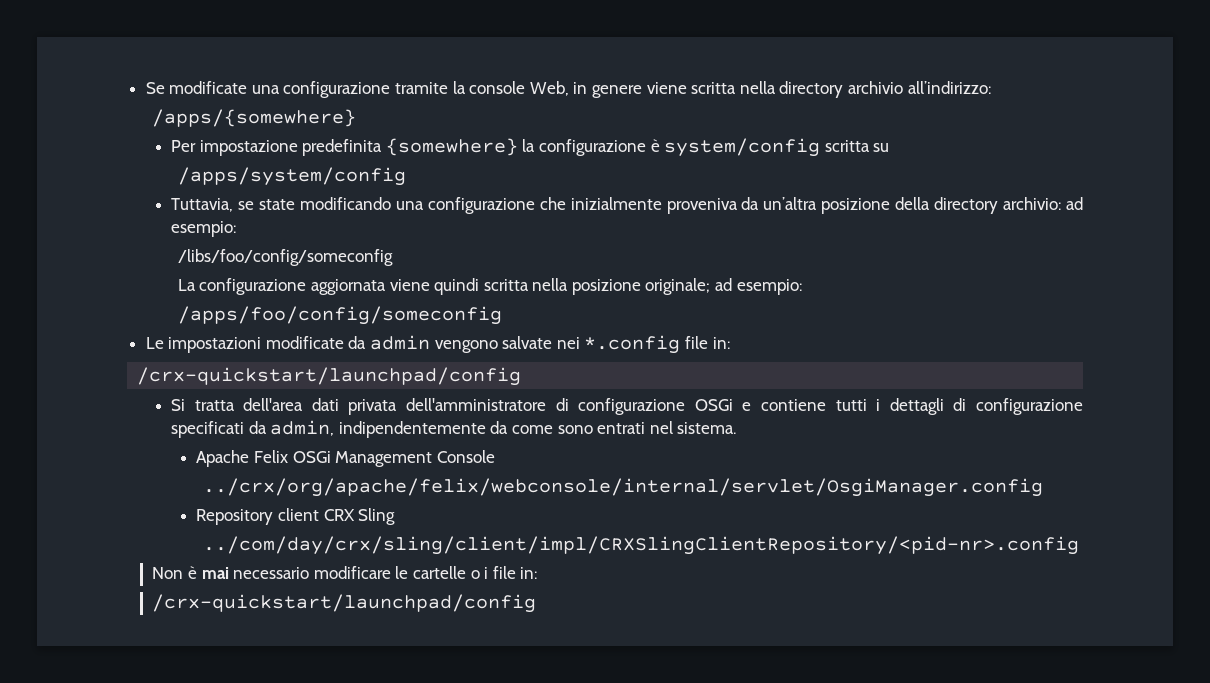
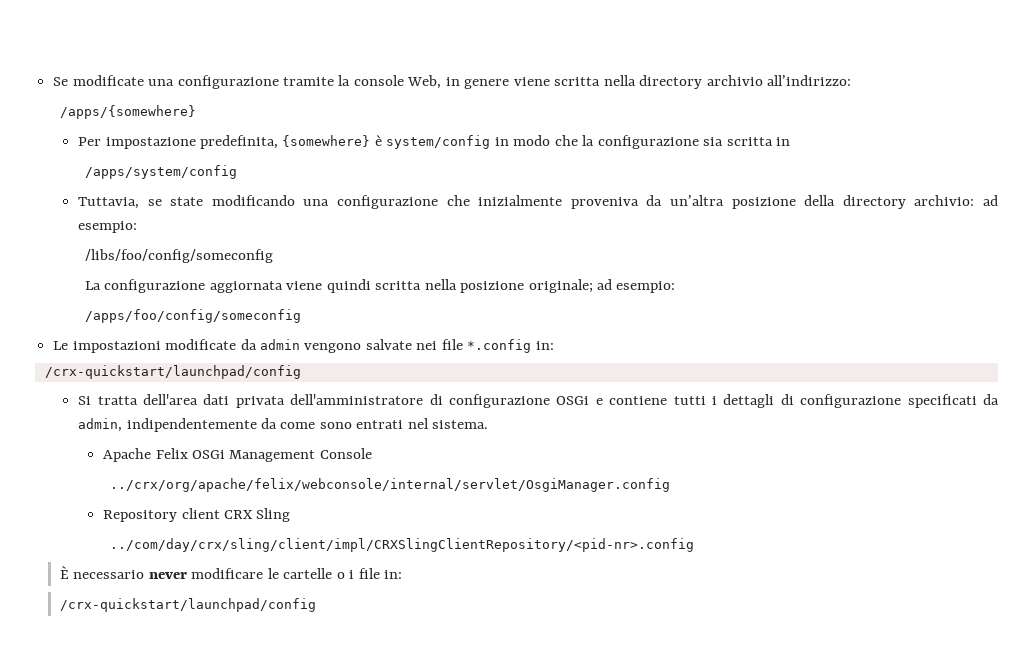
- Per impostazione predefinita {somewhere} la configurazione è system/config scritta su
+ Per impostazione predefinita, {somewhere} è system/config in modo che la configurazione sia scritta in
- Le impostazioni modificate da admin vengono salvate nei *.config file in:
+ Le impostazioni modificate da admin vengono salvate nei file *.config in:
- Non è mai necessario modificare le cartelle o i file in:
+ È necessario never modificare le cartelle o i file in:

